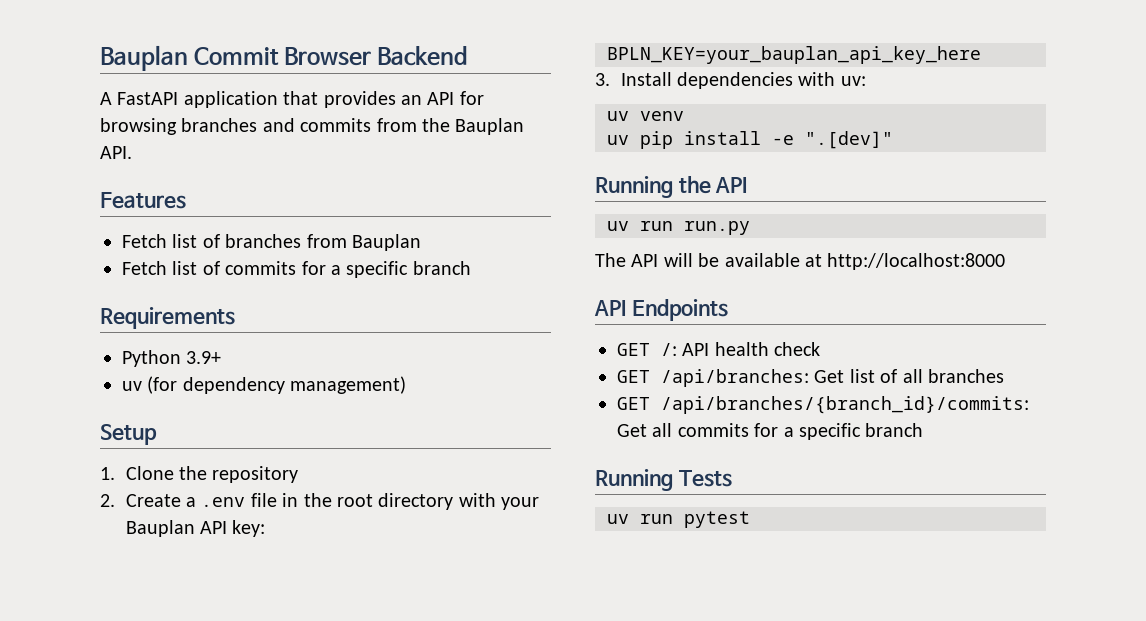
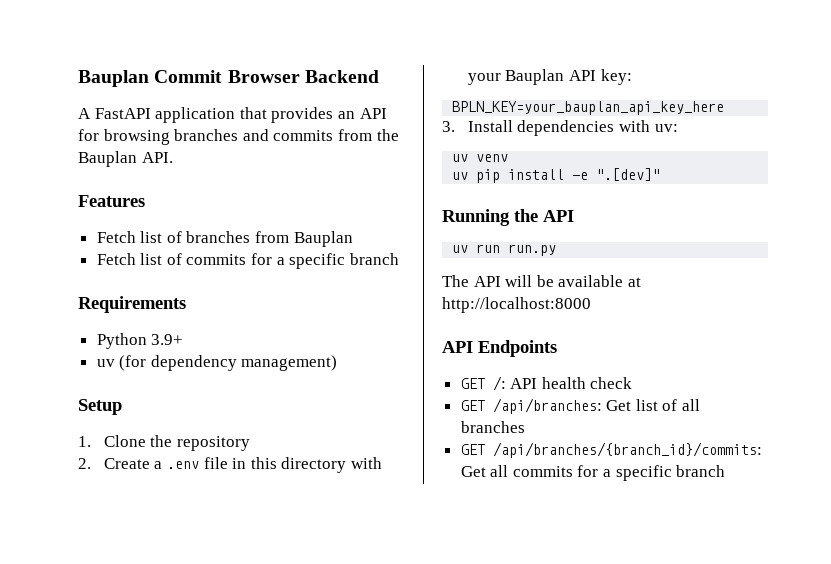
- 2. Create a .env file in the root directory with your Bauplan API key:
+ 2. Create a .env file in this directory with your Bauplan API key:
- Running Tests
- uv run pytest

